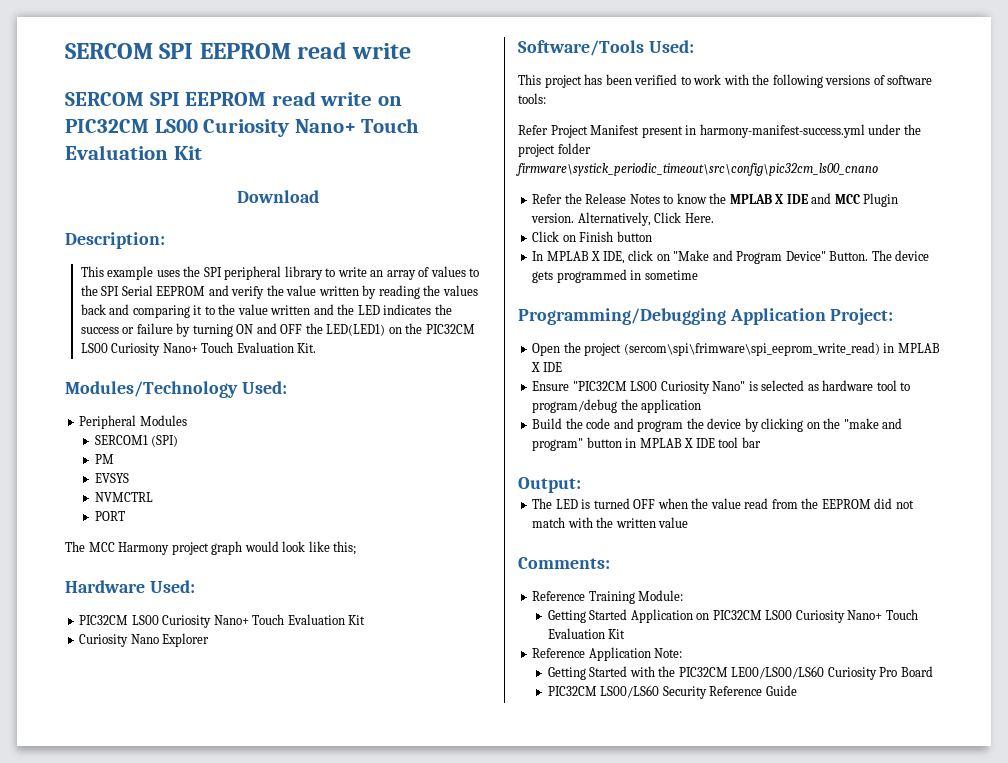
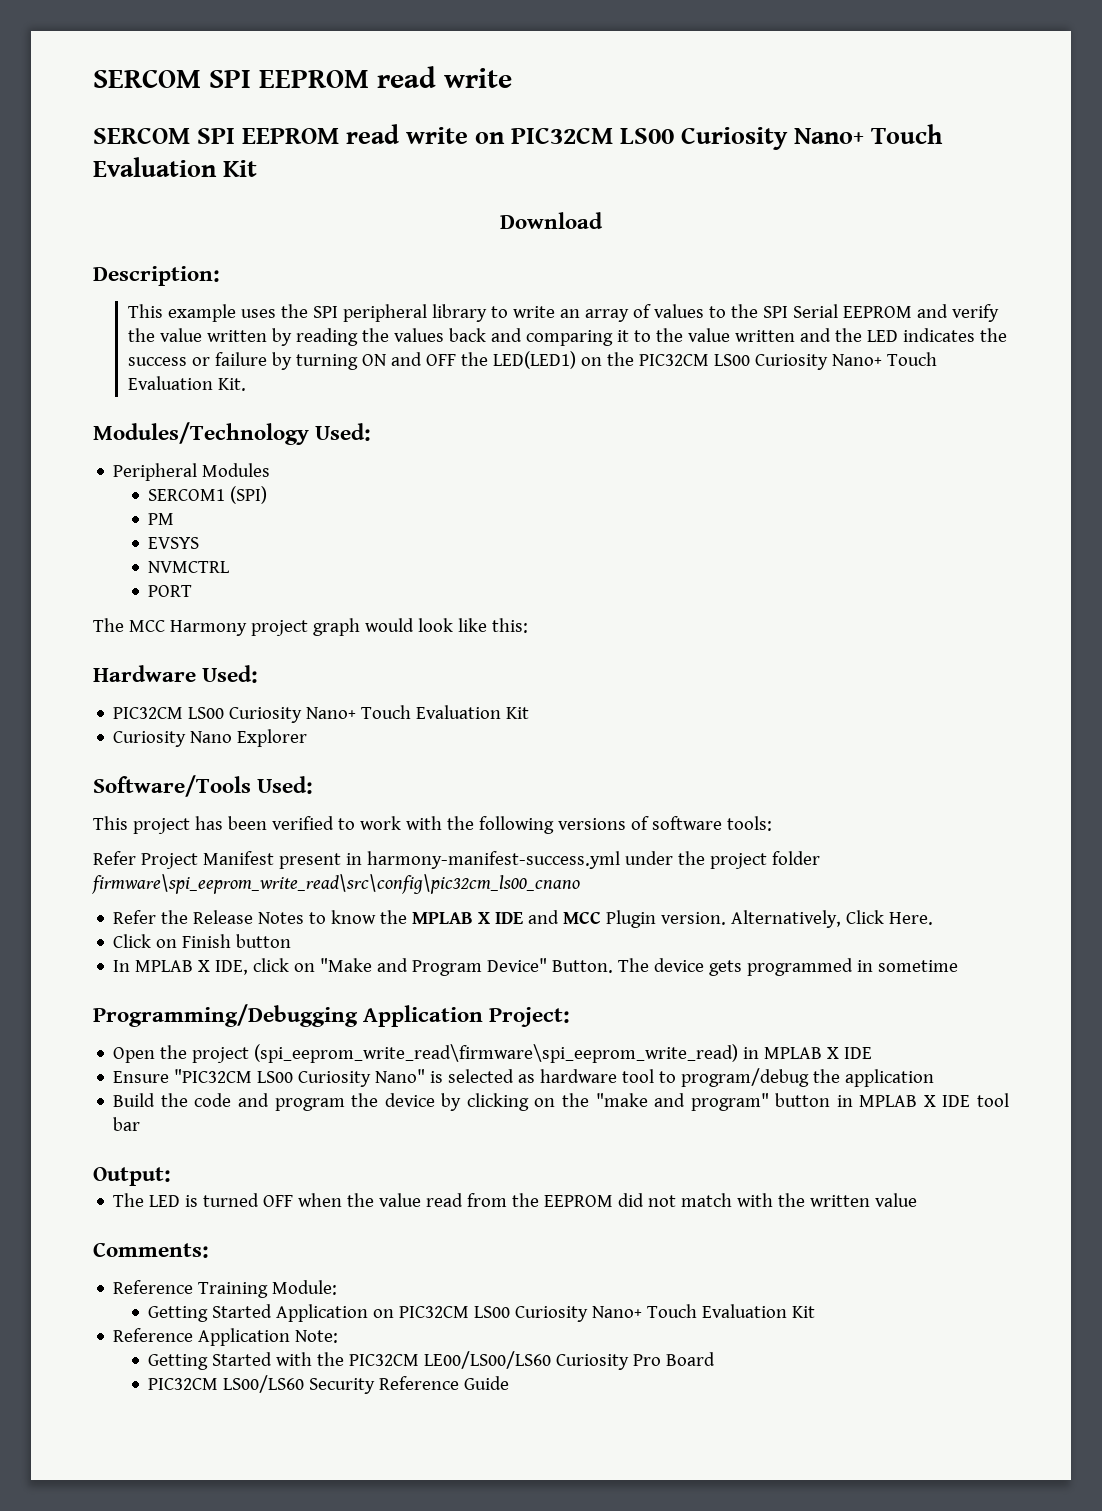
- The MCC Harmony project graph would look like this;
+ The MCC Harmony project graph would look like this:
- Refer Project Manifest present in harmony-manifest-success.yml under the project folder firmware\systick_periodic_timeout\src\config\pic32cm_ls00_cnano
+ Refer Project Manifest present in harmony-manifest-success.yml under the project folder firmware\spi_eeprom_write_read\src\config\pic32cm_ls00_cnano
- Open the project (sercom\spi\frimware\spi_eeprom_write_read) in MPLAB X IDE
+ Open the project (spi_eeprom_write_read\firmware\spi_eeprom_write_read) in MPLAB X IDE

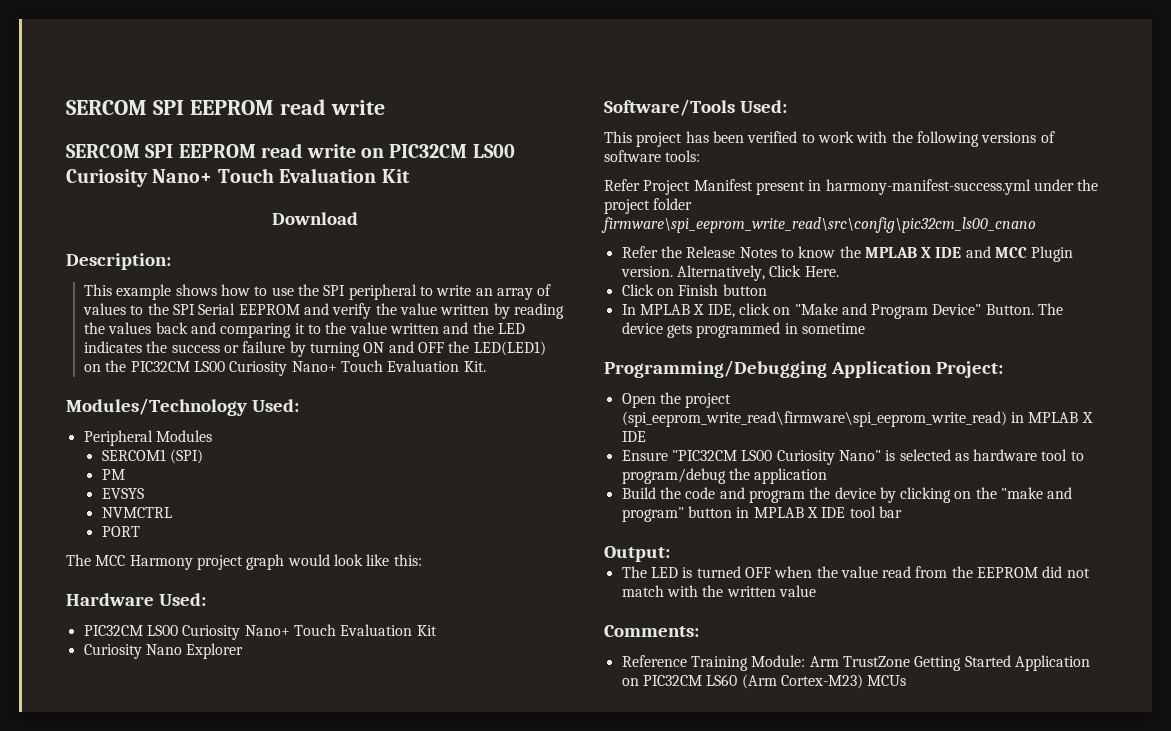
- This example uses the SPI peripheral library to write an array of values to the SPI Serial EEPROM and verify the value written by reading the values back and comparing it to the value written and the LED indicates the success or failure by turning ON and OFF the LED(LED1) on the PIC32CM LS00 Curiosity Nano+ Touch Evaluation Kit.
+ This example shows how to use the SPI peripheral to write an array of values to the SPI Serial EEPROM and verify the value written by reading the values back and comparing it to the value written and the LED indicates the success or failure by turning ON and OFF the LED(LED1) on the PIC32CM LS00 Curiosity Nano+ Touch Evaluation Kit.
- Reference Training Module:
- Getting Started Application on PIC32CM LS00 Curiosity Nano+ Touch Evaluation Kit
- Reference Application Note:
- Getting Started with the PIC32CM LE00/LS00/LS60 Curiosity Pro Board
- PIC32CM LS00/LS60 Security Reference Guide
+ Reference Training Module: Arm TrustZone Getting Started Application on PIC32CM LS60 (Arm Cortex-M23) MCUs

